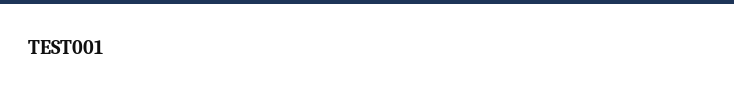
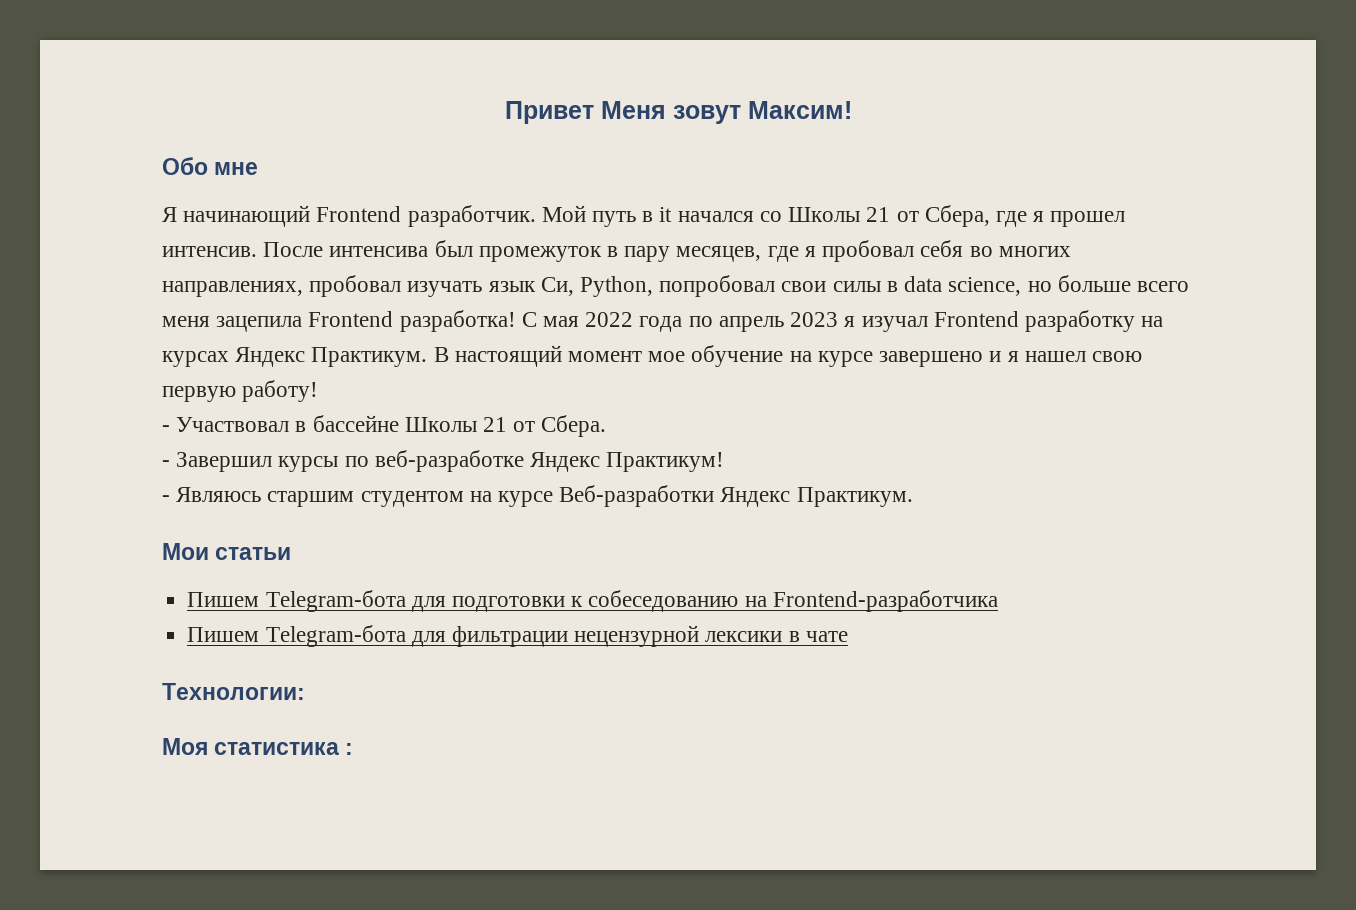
- TEST001
+ Привет Меня зовут Максим!
+ Обо мне
+ Я начинающий Frontend разработчик. Мой путь в it начался со Школы 21 от Сбера, где я прошел интенсив. После интенсива был промежуток в пару месяцев, где я пробовал себя во многих направлениях, пробовал изучать язык Си, Python, попробовал свои силы в data science, но больше всего меня зацепила Frontend разработка! С мая 2022 года по апрель 2023 я изучал Frontend разработку на курсах Яндекс Практикум. В настоящий момент мое обучение на курсе завершено и я нашел свою первую работу!
+ - Участвовал в бассейне Школы 21 от Сбера.
+ - Завершил курсы по веб-разработке Яндекс Практикум!
+ - Являюсь старшим студентом на курсе Веб-разработки Яндекс Практикум.
+ Мои статьи
+ Пишем Telegram-бота для подготовки к собеседованию на Frontend-разработчика
+ Пишем Telegram-бота для фильтрации нецензурной лексики в чате
+ Технологии:
+ Моя статистика :

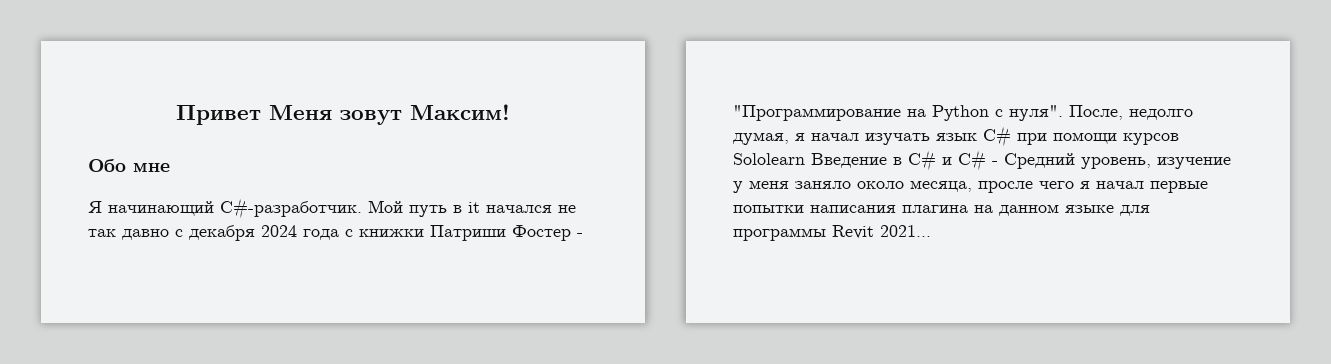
- Я начинающий Frontend разработчик.
+ Я начинающий С#-разработчик.
- Мой путь в it начался со Школы 21 от Сбера, где я прошел интенсив. После интенсива был промежуток в пару месяцев, где я пробовал себя во многих направлениях, пробовал изучать язык Си, Python, попробовал свои силы в data science, но больше всего меня зацепила Frontend разработка! С мая 2022 года по апрель 2023 я изучал Frontend разработку на курсах Яндекс Практикум. В настоящий момент мое обучение на курсе завершено и я нашел свою первую работу!
- - Участвовал в бассейне Школы 21 от Сбера.
- - Завершил курсы по веб-разработке Яндекс Практикум!
- - Являюсь старшим студентом на курсе Веб-разработки Яндекс Практикум.
- Мои статьи
- Пишем Telegram-бота для подготовки к собеседованию на Frontend-разработчика
- Пишем Telegram-бота для фильтрации нецензурной лексики в чате
- Технологии:
- Моя статистика :
+ Мой путь в it начался не так давно с декабря 2024 года с книжки Патриши Фостер - "Программирование на Python с нуля". После, недолго думая, я начал изучать язык C# при помощи курсов Sololearn Введение в С# и C# - Средний уровень, изучение у меня заняло около месяца, просле чего я начал первые попытки написания плагина на данном языке для программы Revit 2021...

